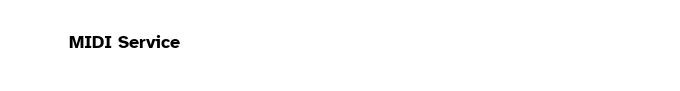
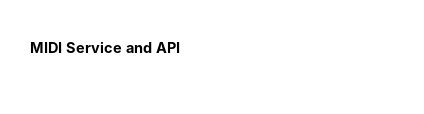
- MIDI Service
+ MIDI Service and API

